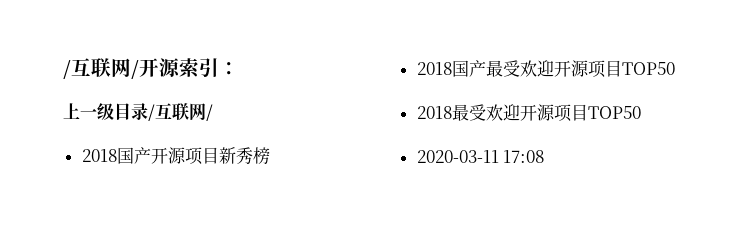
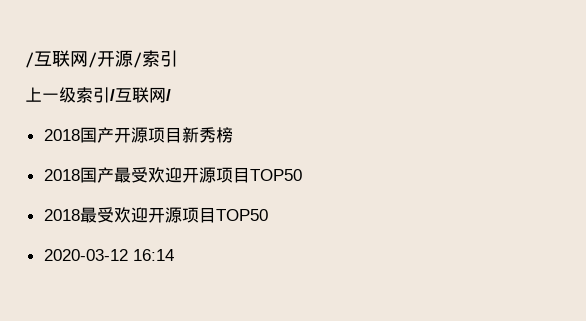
- /互联网/开源索引：
+ /互联网/开源/索引
- 上一级目录/互联网/
+ 上一级索引/互联网/
- 2020-03-11 17:08
+ 2020-03-12 16:14

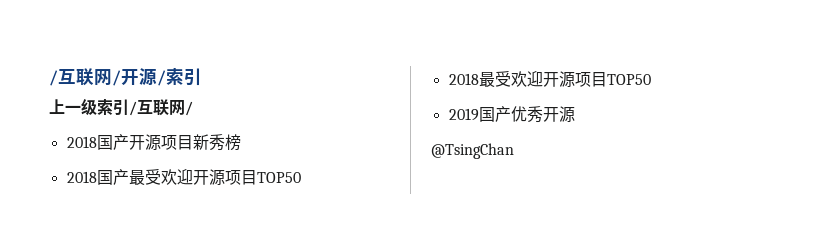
- 2020-03-12 16:14
+ 2019国产优秀开源
+ @TsingChan

